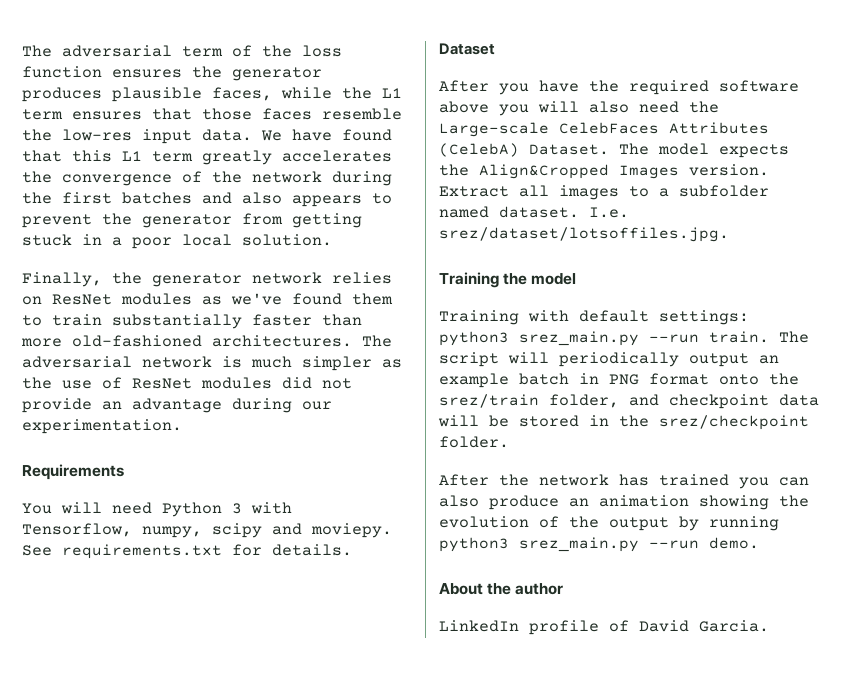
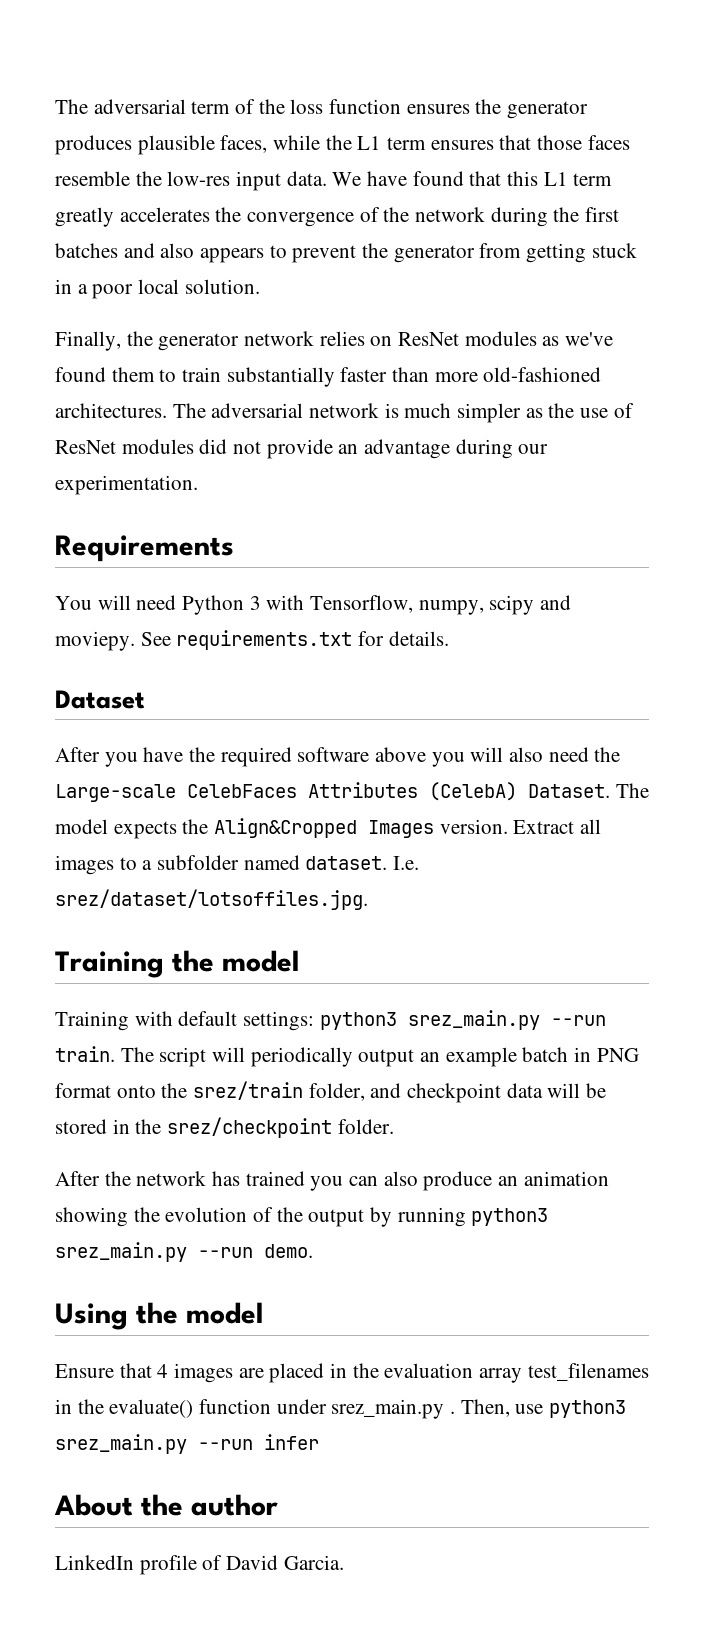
+ Using the model
+ Ensure that 4 images are placed in the evaluation array test_filenames in the evaluate() function under srez_main.py . Then, use python3 srez_main.py --run infer

